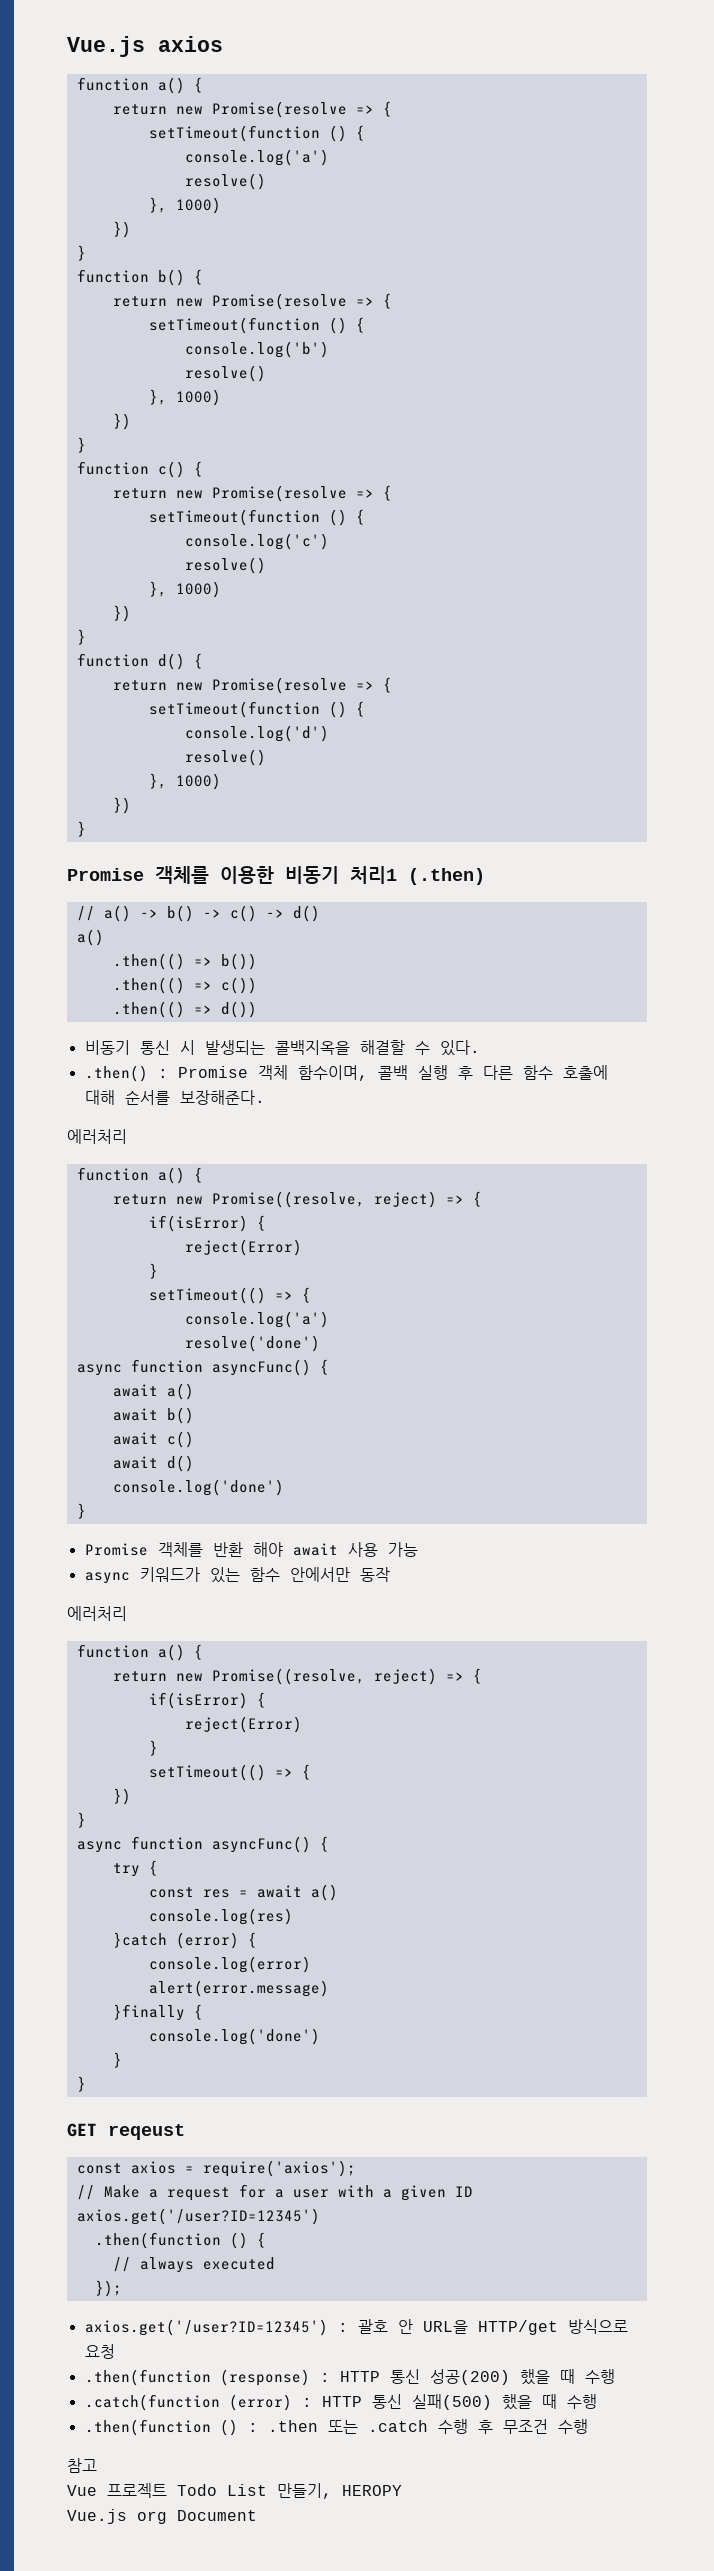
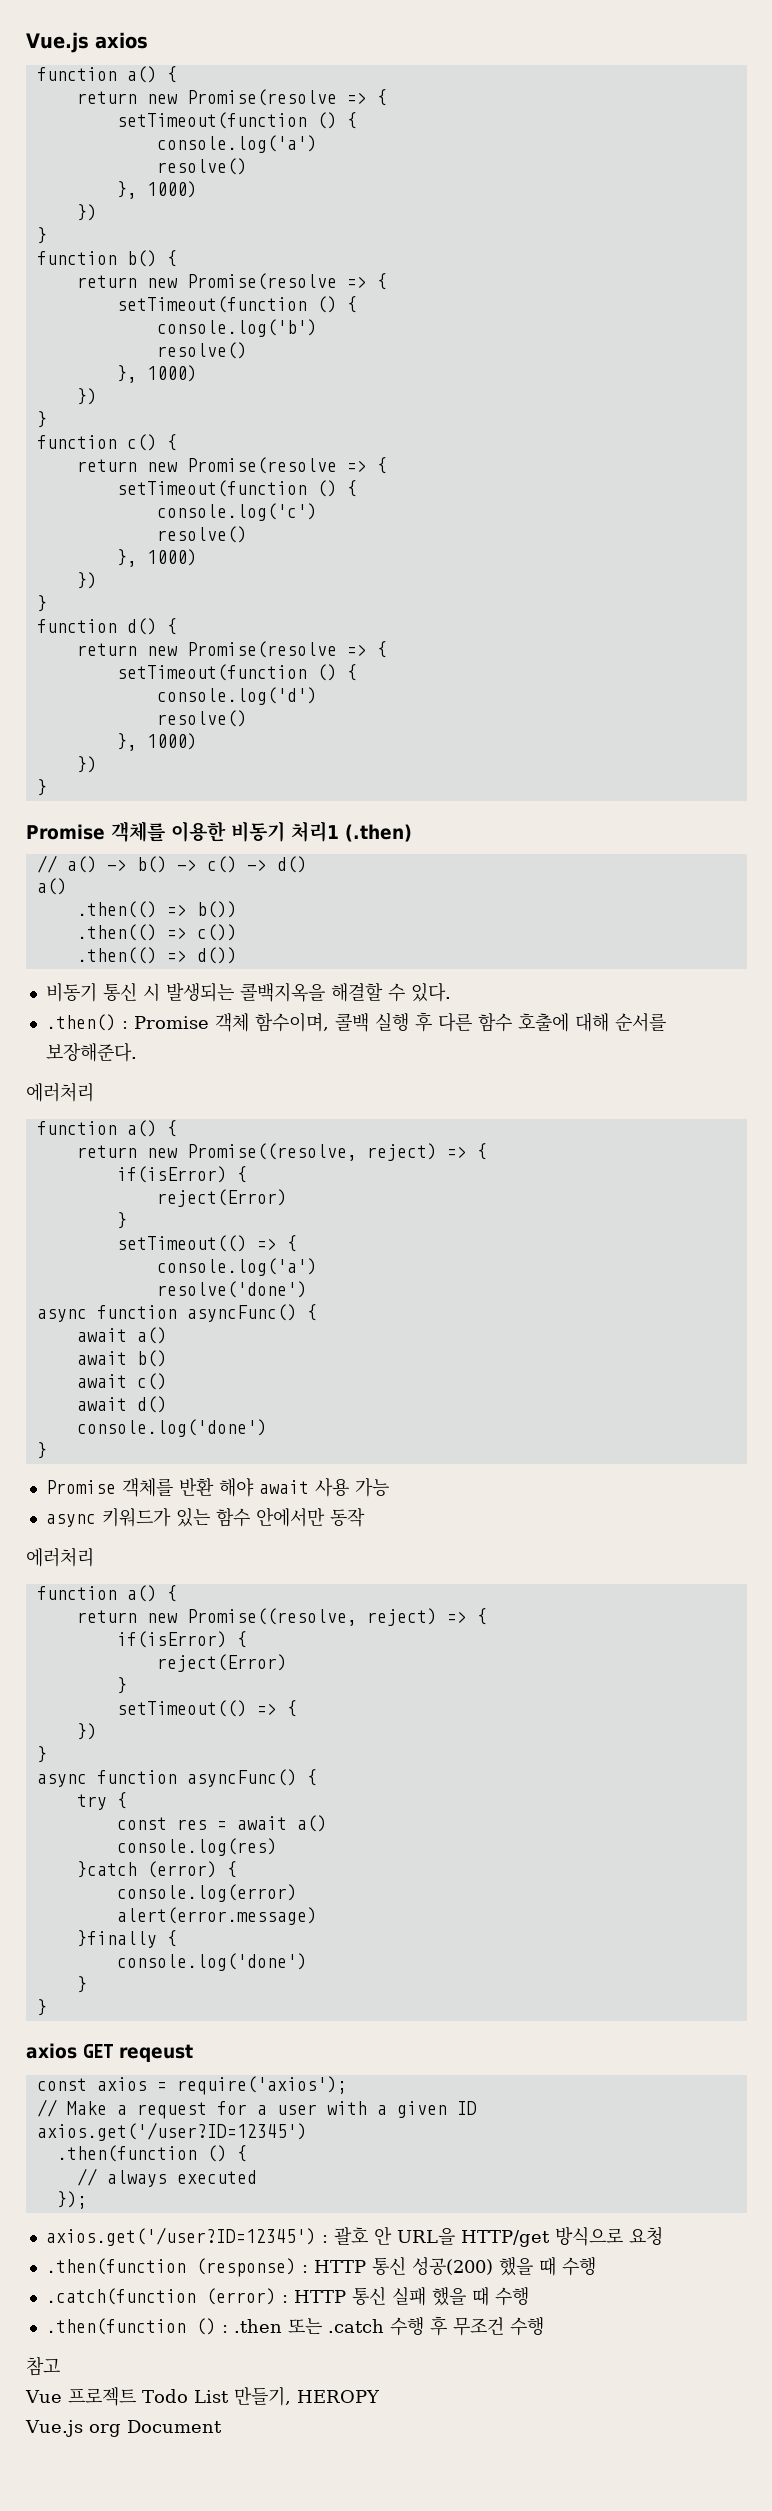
- GET reqeust
+ axios GET reqeust
- .catch(function (error) : HTTP 통신 실패(500) 했을 때 수행
+ .catch(function (error) : HTTP 통신 실패 했을 때 수행

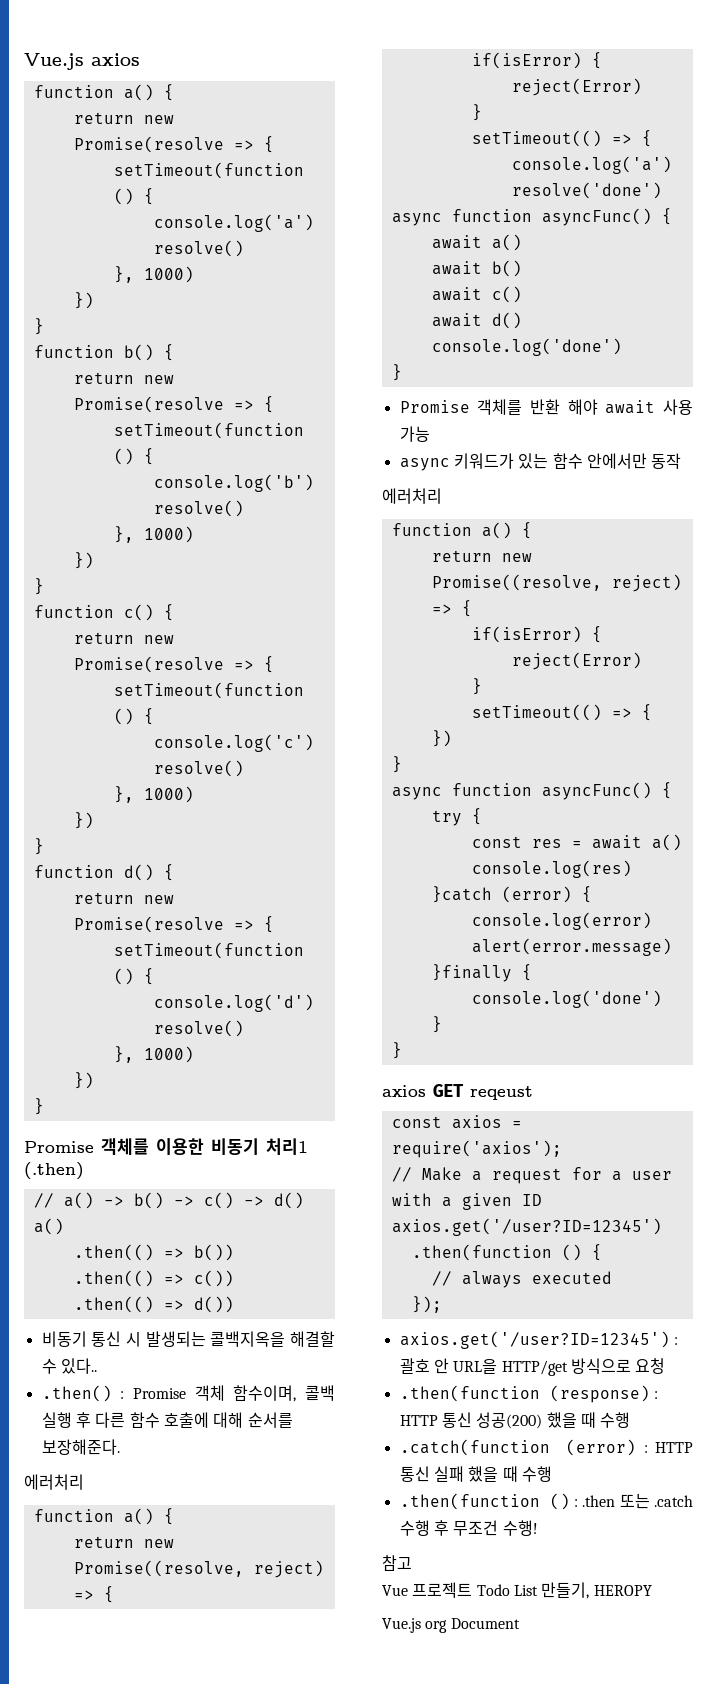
- 비동기 통신 시 발생되는 콜백지옥을 해결할 수 있다.
+ 비동기 통신 시 발생되는 콜백지옥을 해결할 수 있다..
- .then(function () : .then 또는 .catch 수행 후 무조건 수행
+ .then(function () : .then 또는 .catch 수행 후 무조건 수행!

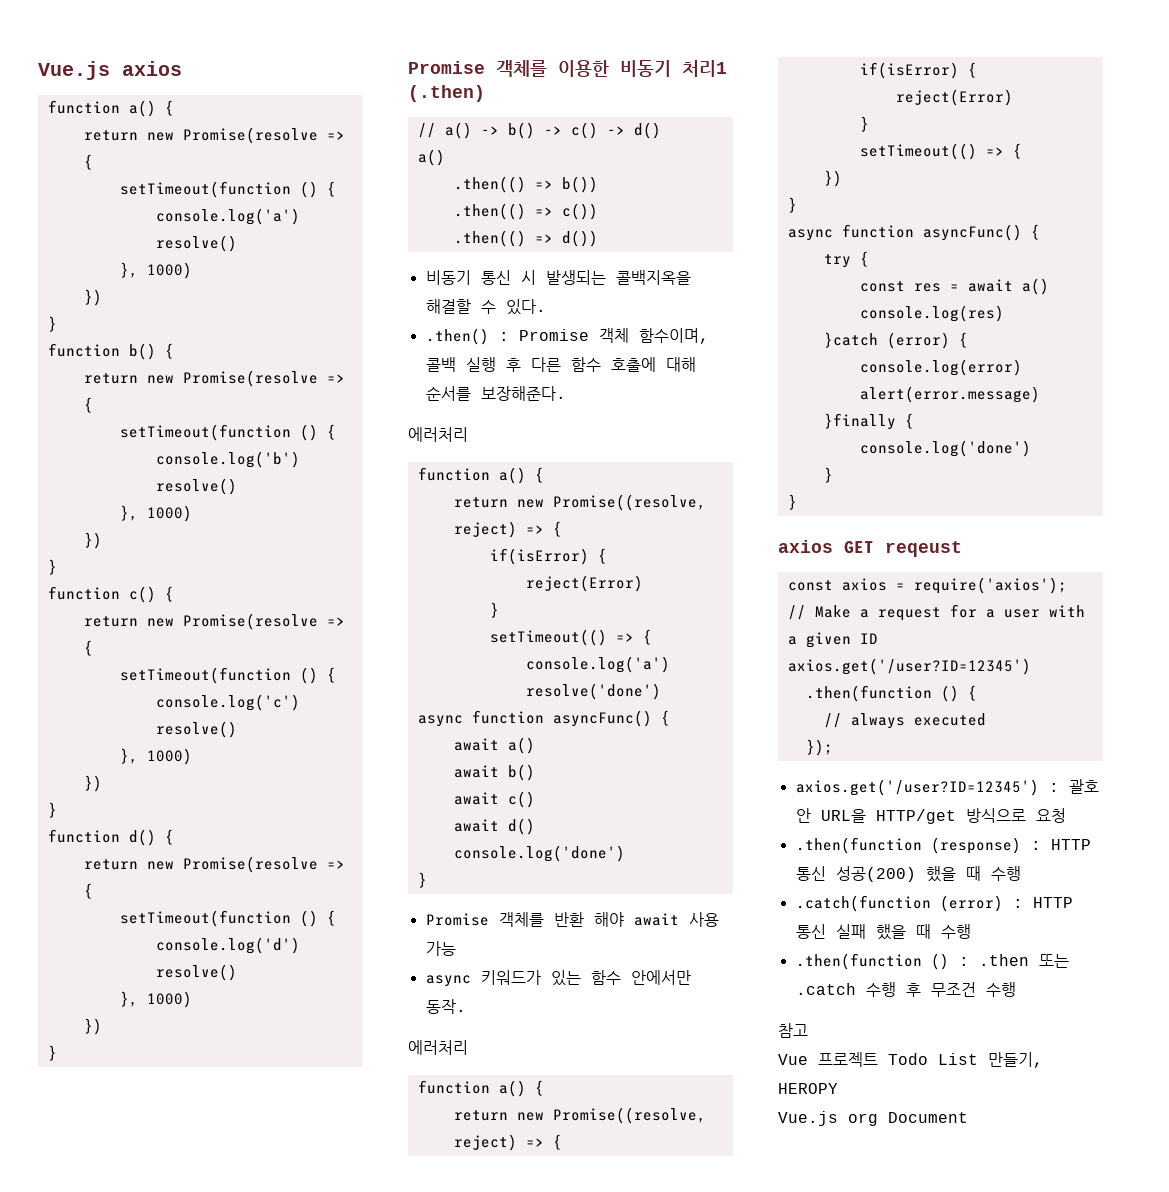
- 비동기 통신 시 발생되는 콜백지옥을 해결할 수 있다..
+ 비동기 통신 시 발생되는 콜백지옥을 해결할 수 있다.
- async 키워드가 있는 함수 안에서만 동작
+ async 키워드가 있는 함수 안에서만 동작.
- .then(function () : .then 또는 .catch 수행 후 무조건 수행!
+ .then(function () : .then 또는 .catch 수행 후 무조건 수행

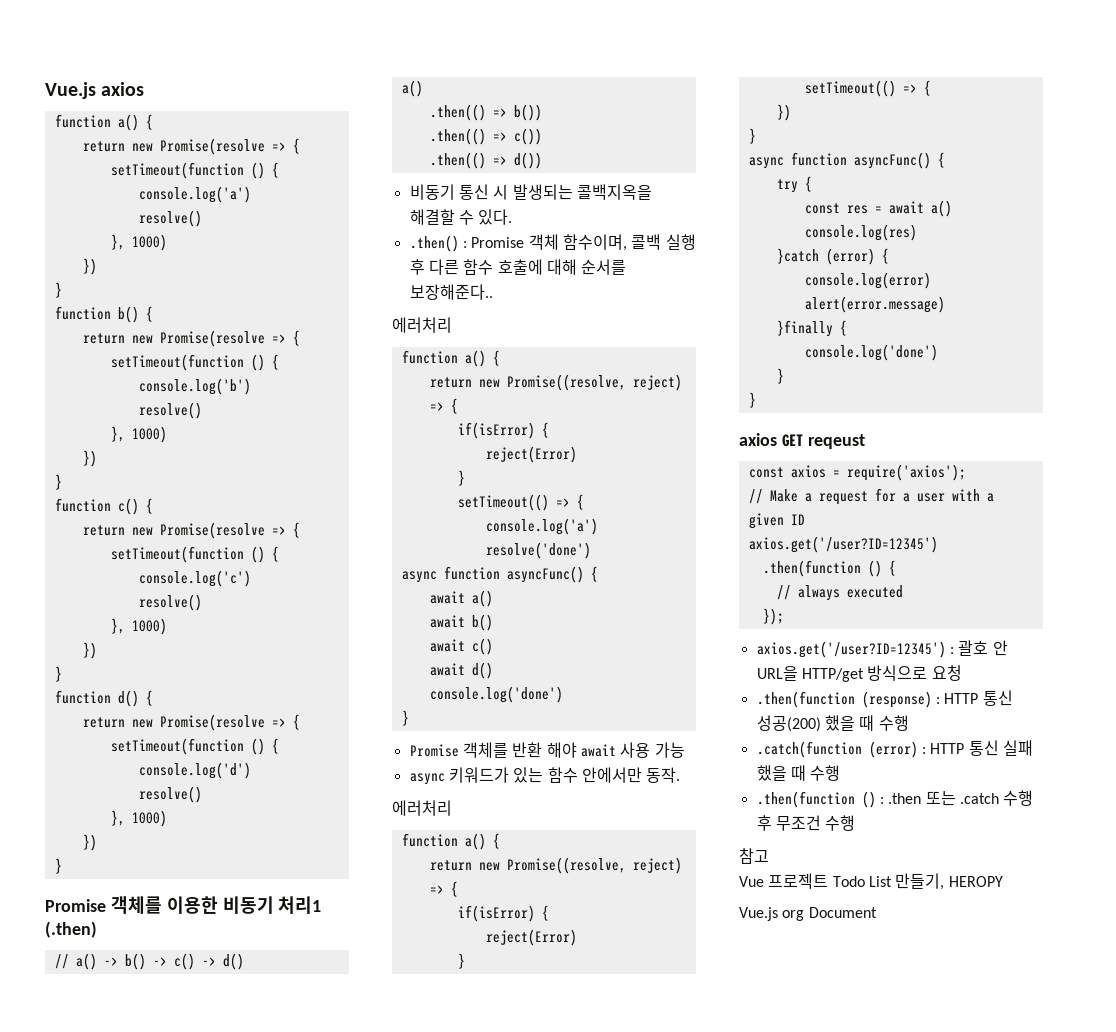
- .then() : Promise 객체 함수이며, 콜백 실행 후 다른 함수 호출에 대해 순서를 보장해준다.
+ .then() : Promise 객체 함수이며, 콜백 실행 후 다른 함수 호출에 대해 순서를 보장해준다..

